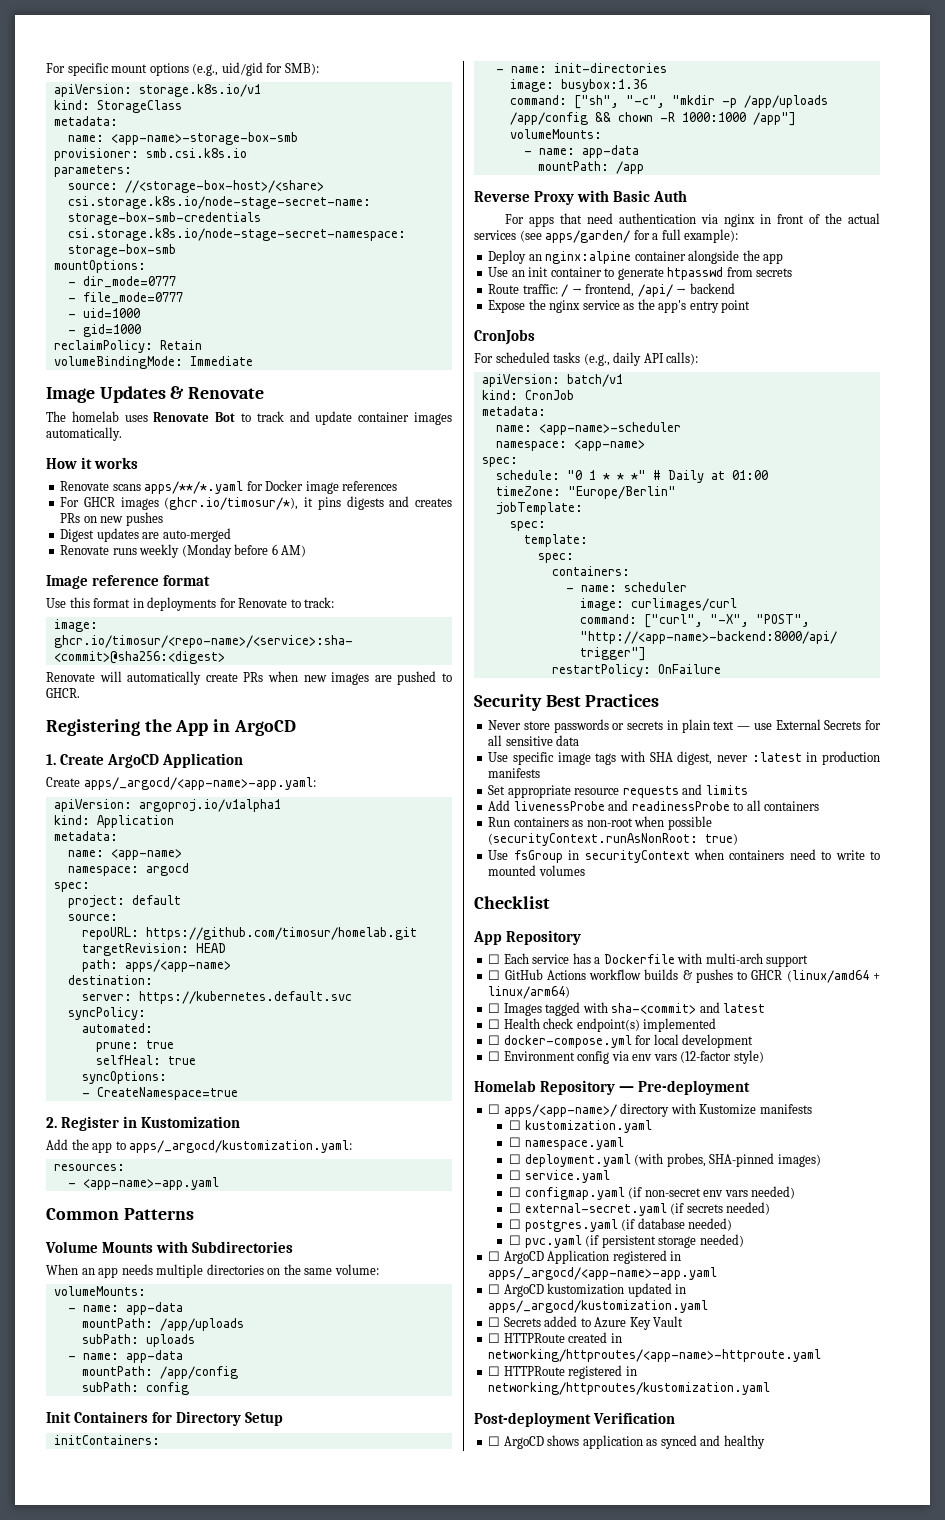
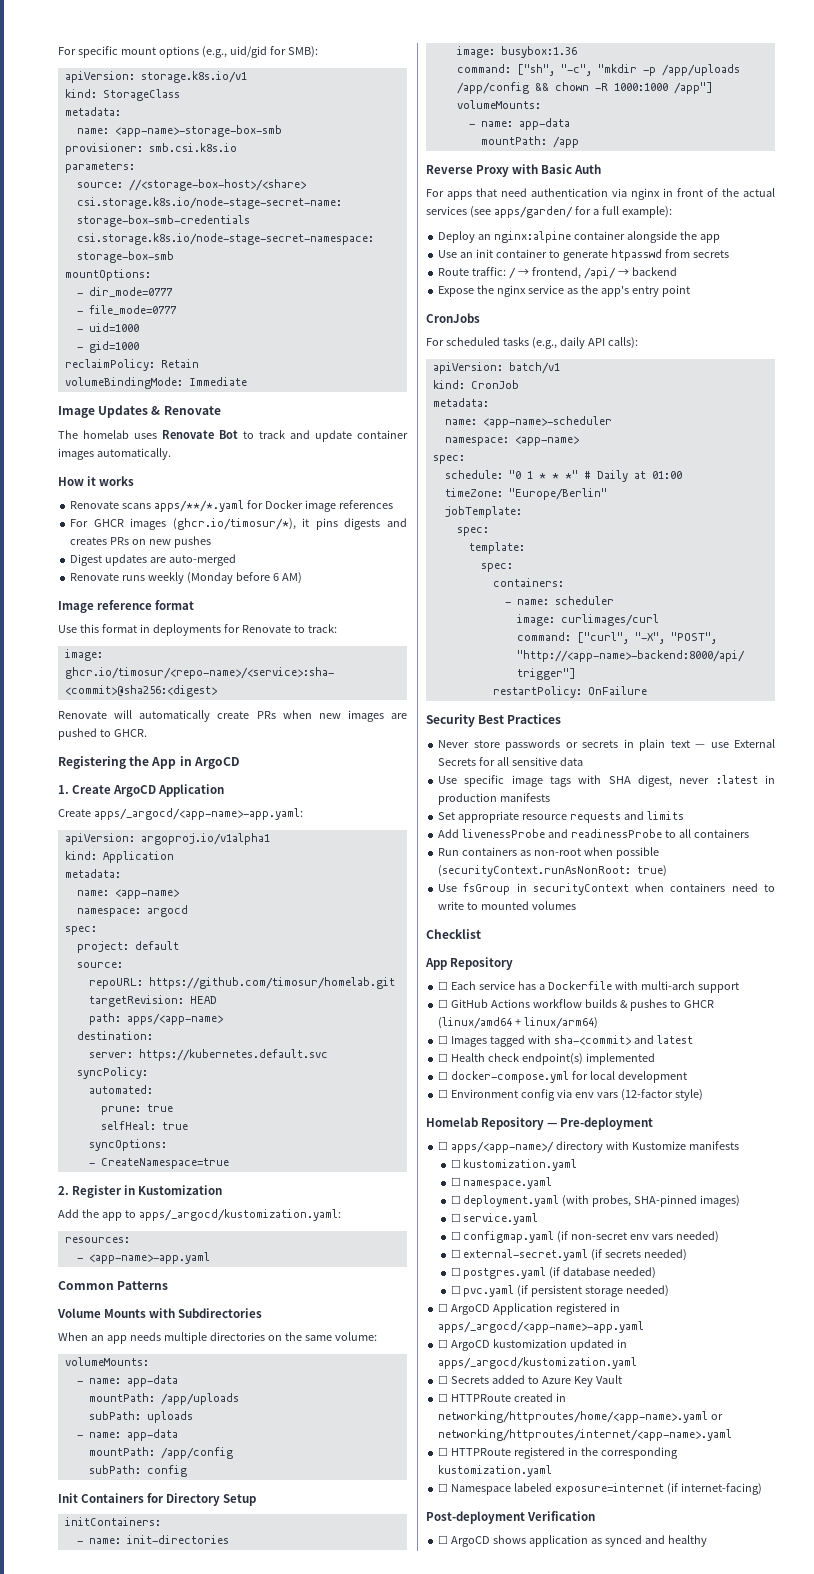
- ☐ HTTPRoute created in networking/httproutes/<app-name>-httproute.yaml
+ ☐ HTTPRoute created in networking/httproutes/home/<app-name>.yaml or networking/httproutes/internet/<app-name>.yaml
- ☐ HTTPRoute registered in networking/httproutes/kustomization.yaml
+ ☐ HTTPRoute registered in the corresponding kustomization.yaml
+ ☐ Namespace labeled exposure=internet (if internet-facing)

